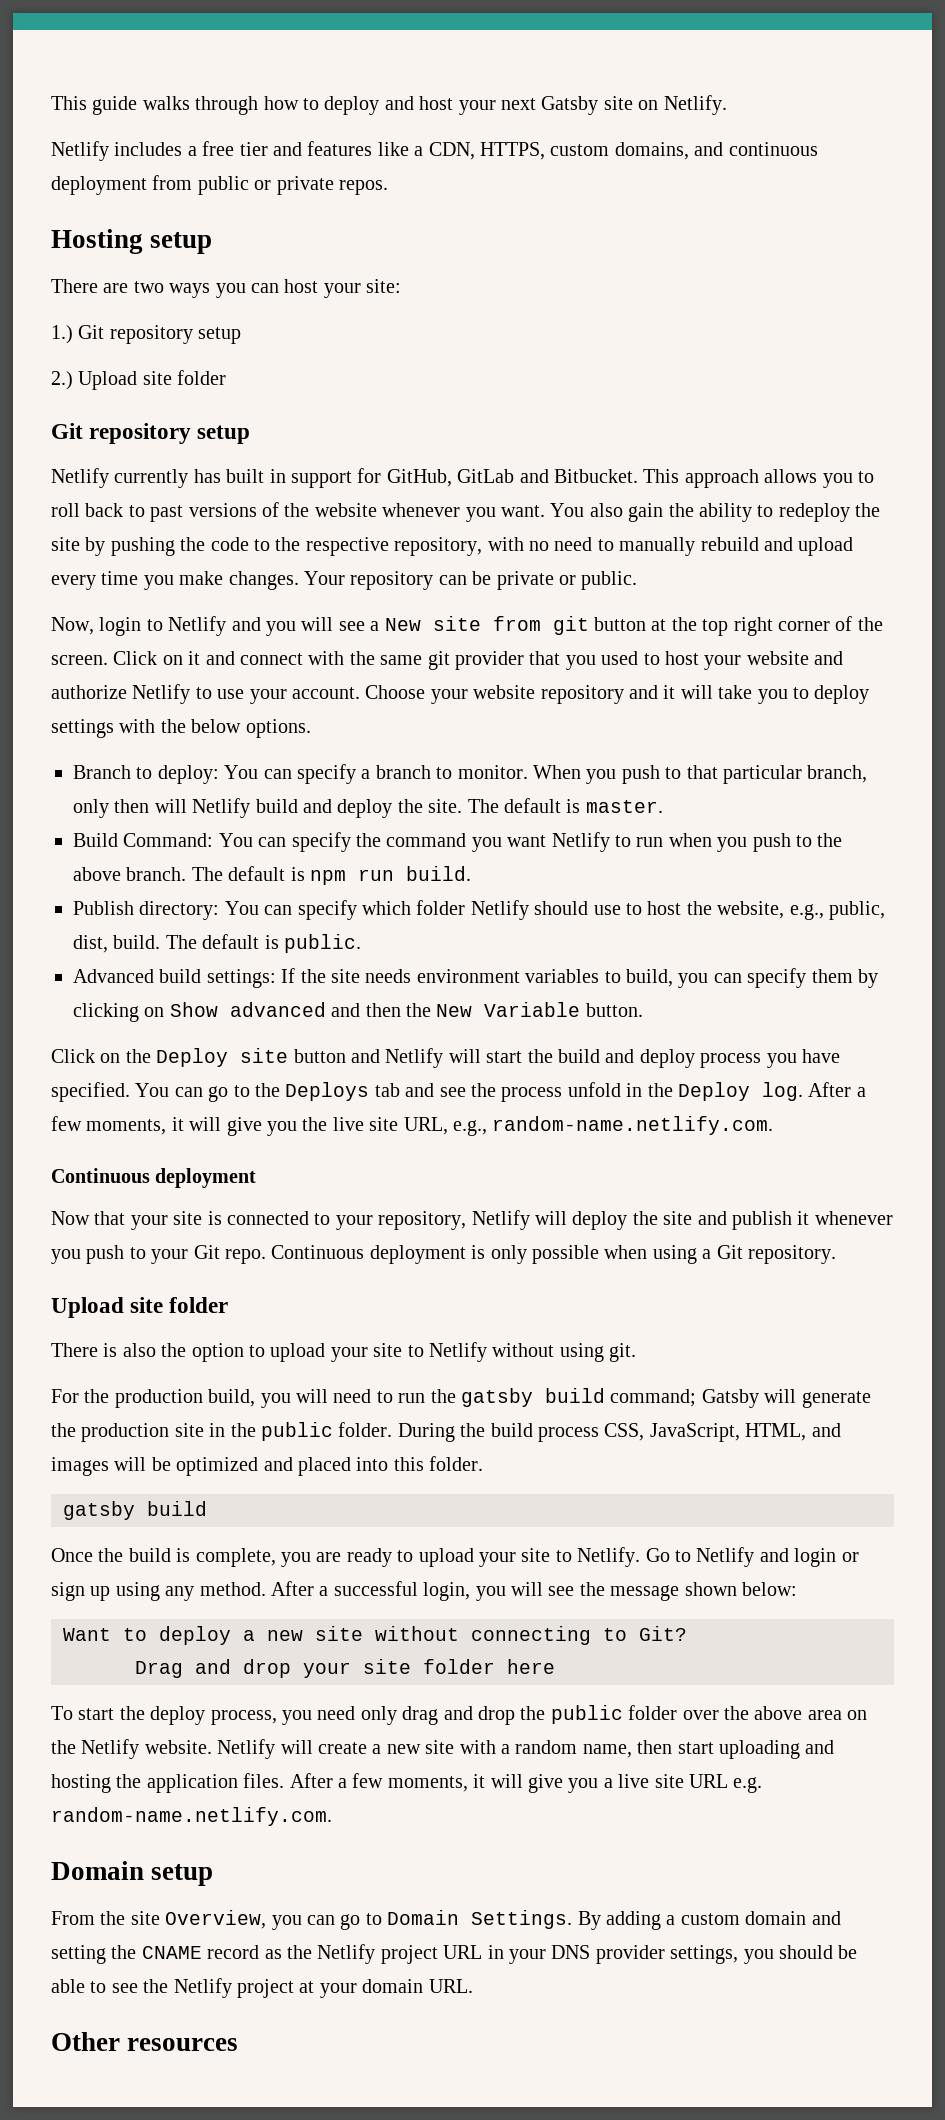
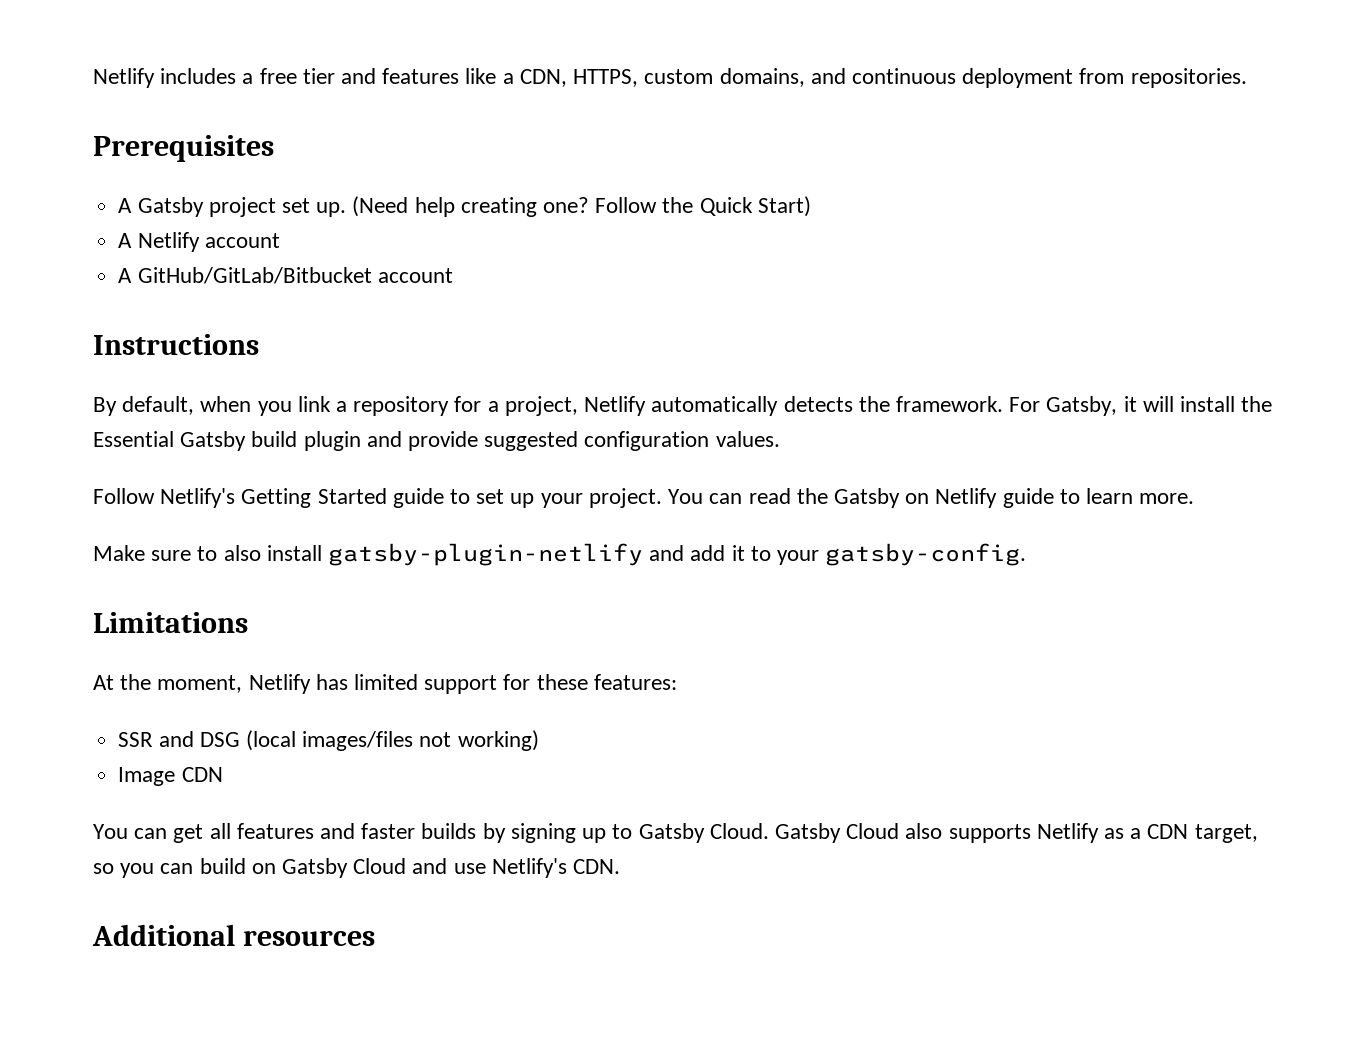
- This guide walks through how to deploy and host your next Gatsby site on Netlify.
- Netlify includes a free tier and features like a CDN, HTTPS, custom domains, and continuous deployment from public or private repos.
- Hosting setup
- There are two ways you can host your site:
- 1.) Git repository setup
- 2.) Upload site folder
- Git repository setup
- Netlify currently has built in support for GitHub, GitLab and Bitbucket. This approach allows you to roll back to past versions of the website whenever you want. You also gain the ability to redeploy the site by pushing the code to the respective repository, with no need to manually rebuild and upload every time you make changes. Your repository can be private or public.
- Now, login to Netlify and you will see a New site from git button at the top right corner of the screen. Click on it and connect with the same git provider that you used to host your website and authorize Netlify to use your account. Choose your website repository and it will take you to deploy settings with the below options.
- Branch to deploy: You can specify a branch to monitor. When you push to that particular branch, only then will Netlify build and deploy the site. The default is master.
- Build Command: You can specify the command you want Netlify to run when you push to the above branch. The default is npm run build.
- Publish directory: You can specify which folder Netlify should use to host the website, e.g., public, dist, build. The default is public.
- Advanced build settings: If the site needs environment variables to build, you can specify them by clicking on Show advanced and then the New Variable button.
- Click on the Deploy site button and Netlify will start the build and deploy process you have specified. You can go to the Deploys tab and see the process unfold in the Deploy log. After a few moments, it will give you the live site URL, e.g., random-name.netlify.com.
- Continuous deployment
- Now that your site is connected to your repository, Netlify will deploy the site and publish it whenever you push to your Git repo. Continuous deployment is only possible when using a Git repository.
- Upload site folder
- There is also the option to upload your site to Netlify without using git.
- For the production build, you will need to run the gatsby build command; Gatsby will generate the production site in the public folder. During the build process CSS, JavaScript, HTML, and images will be optimized and placed into this folder.
- gatsby build
- Once the build is complete, you are ready to upload your site to Netlify. Go to Netlify and login or sign up using any method. After a successful login, you will see the message shown below:
- Want to deploy a new site without connecting to Git?
- Drag and drop your site folder here
- To start the deploy process, you need only drag and drop the public folder over the above area on the Netlify website. Netlify will create a new site with a random name, then start uploading and hosting the application files. After a few moments, it will give you a live site URL e.g. random-name.netlify.com.
- Domain setup
- From the site Overview, you can go to Domain Settings. By adding a custom domain and setting the CNAME record as the Netlify project URL in your DNS provider settings, you should be able to see the Netlify project at your domain URL.
- Other resources
+ Netlify includes a free tier and features like a CDN, HTTPS, custom domains, and continuous deployment from repositories.
+ Prerequisites
+ A Gatsby project set up. (Need help creating one? Follow the Quick Start)
+ A Netlify account
+ A GitHub/GitLab/Bitbucket account
+ Instructions
+ By default, when you link a repository for a project, Netlify automatically detects the framework. For Gatsby, it will install the Essential Gatsby build plugin and provide suggested configuration values.
+ Follow Netlify's Getting Started guide to set up your project. You can read the Gatsby on Netlify guide to learn more.
+ Make sure to also install gatsby-plugin-netlify and add it to your gatsby-config.
+ Limitations
+ At the moment, Netlify has limited support for these features:
+ SSR and DSG (local images/files not working)
+ Image CDN
+ You can get all features and faster builds by signing up to Gatsby Cloud. Gatsby Cloud also supports Netlify as a CDN target, so you can build on Gatsby Cloud and use Netlify's CDN.
+ Additional resources

